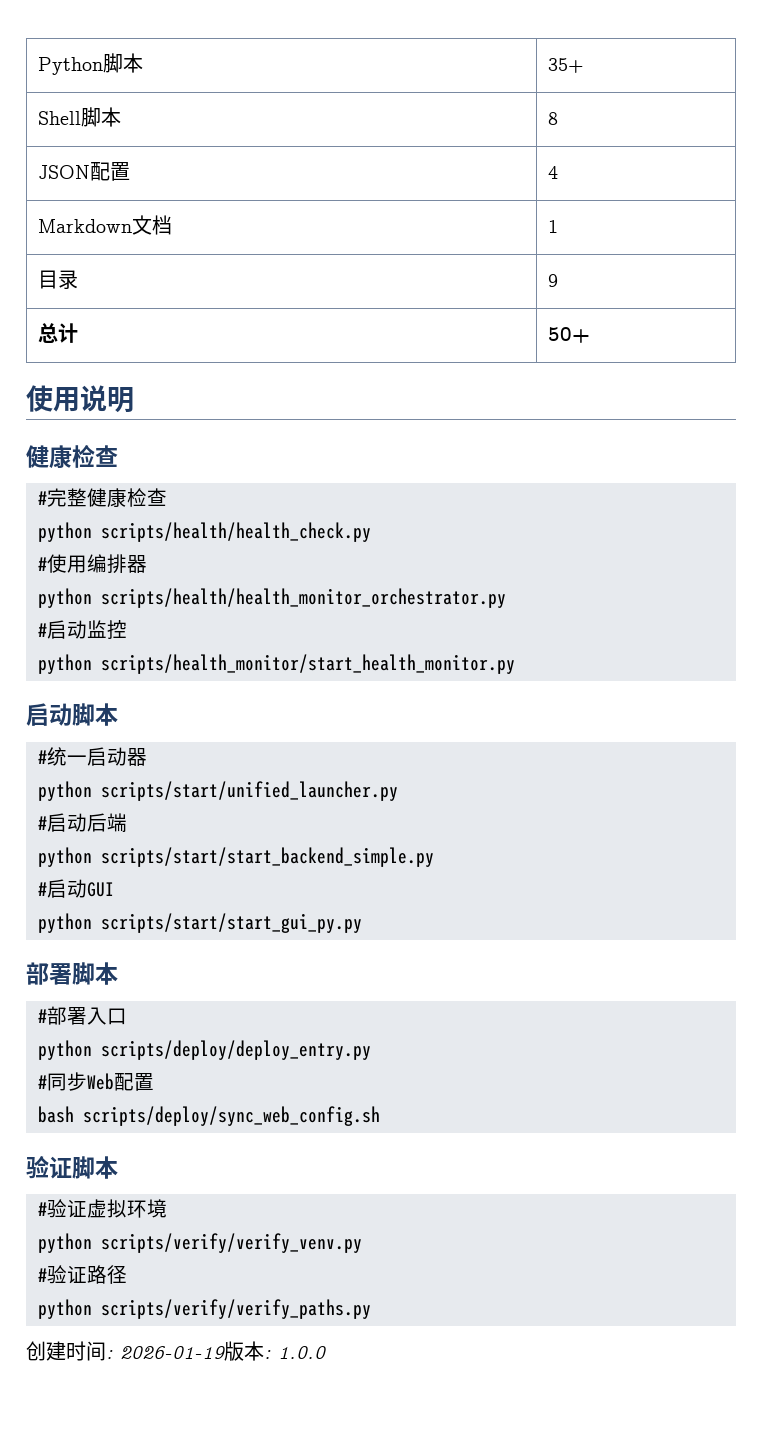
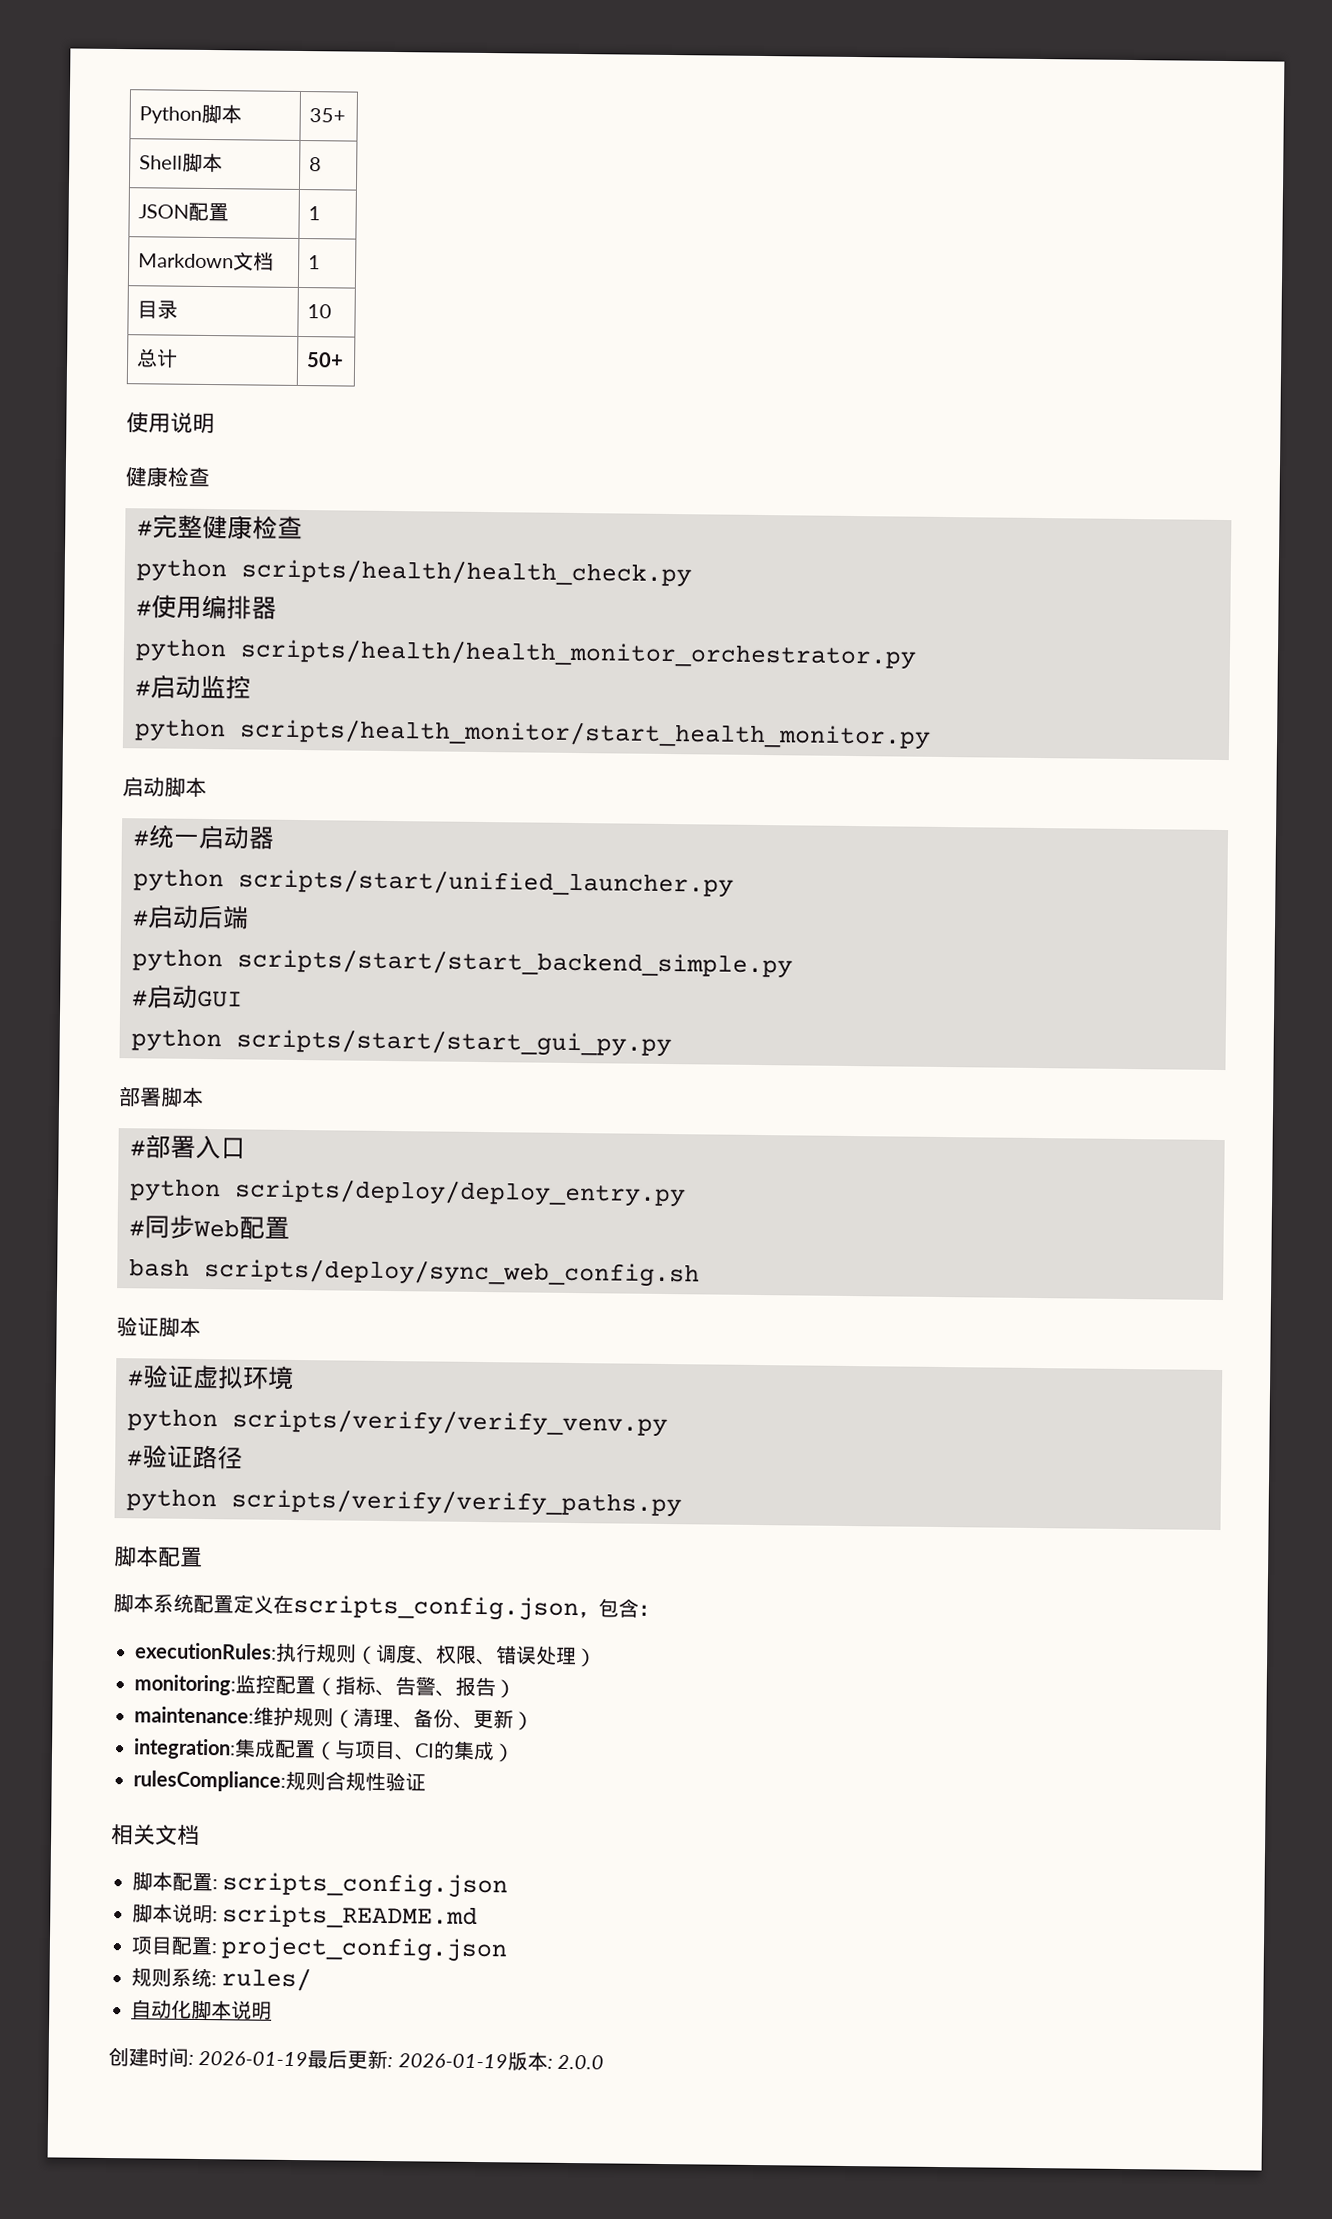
- JSON配置 | 4
+ JSON配置 | 1
- 目录 | 9
+ 目录 | 10
  python scripts/verify/verify_paths.py
+ 脚本配置
+ 脚本系统配置定义在scripts_config.json，包含：
+ executionRules:执行规则（调度、权限、错误处理）
+ monitoring:监控配置（指标、告警、报告）
+ maintenance:维护规则（清理、备份、更新）
+ integration:集成配置（与项目、CI的集成）
+ rulesCompliance:规则合规性验证
+ 相关文档
+ 脚本配置: scripts_config.json
+ 脚本说明: scripts_README.md
+ 项目配置: project_config.json
+ 规则系统: rules/
+ 自动化脚本说明
- 创建时间: 2026-01-19版本: 1.0.0
+ 创建时间: 2026-01-19最后更新: 2026-01-19版本: 2.0.0

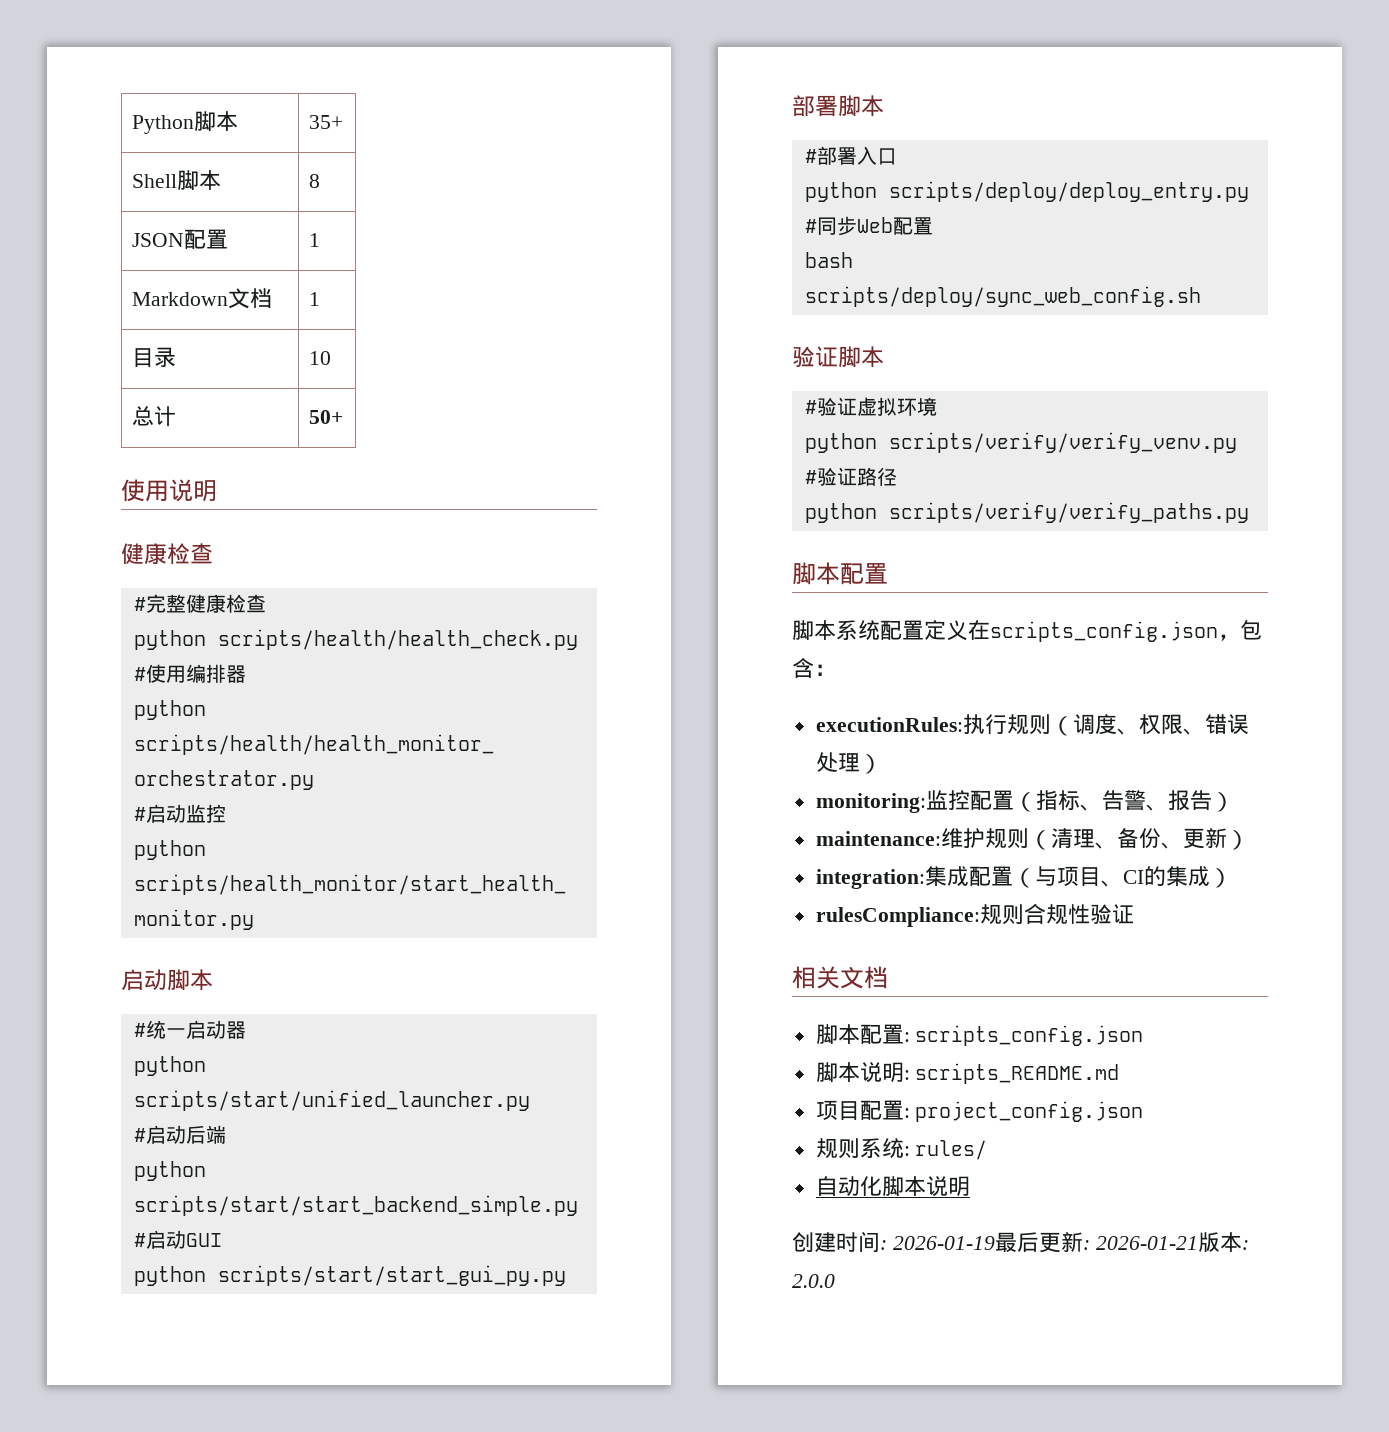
- 创建时间: 2026-01-19最后更新: 2026-01-19版本: 2.0.0
+ 创建时间: 2026-01-19最后更新: 2026-01-21版本: 2.0.0

